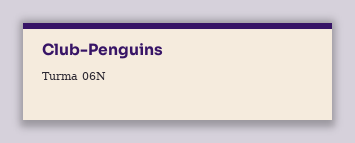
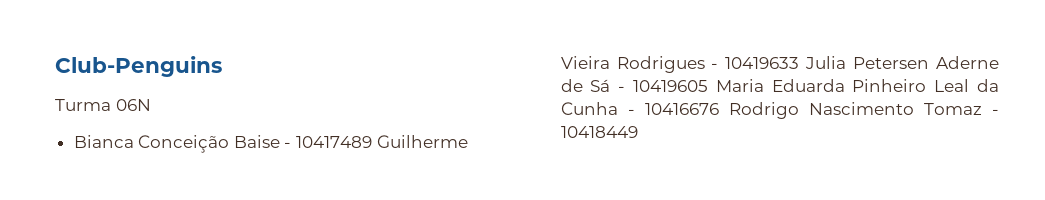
+ Bianca Conceição Baise - 10417489 Guilherme Vieira Rodrigues - 10419633 Julia Petersen Aderne de Sá - 10419605 Maria Eduarda Pinheiro Leal da Cunha - 10416676 Rodrigo Nascimento Tomaz - 10418449

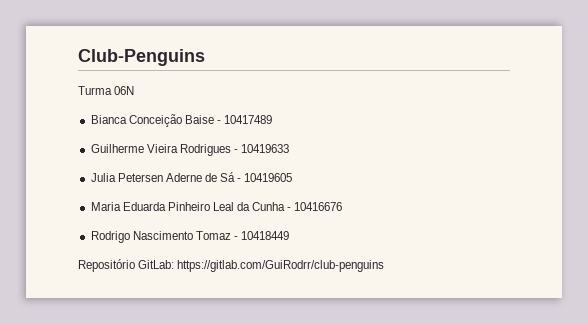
- Bianca Conceição Baise - 10417489 Guilherme Vieira Rodrigues - 10419633 Julia Petersen Aderne de Sá - 10419605 Maria Eduarda Pinheiro Leal da Cunha - 10416676 Rodrigo Nascimento Tomaz - 10418449
+ Bianca Conceição Baise - 10417489
+ Guilherme Vieira Rodrigues - 10419633
+ Julia Petersen Aderne de Sá - 10419605
+ Maria Eduarda Pinheiro Leal da Cunha - 10416676
+ Rodrigo Nascimento Tomaz - 10418449
+ Repositório GitLab: https://gitlab.com/GuiRodrr/club-penguins

